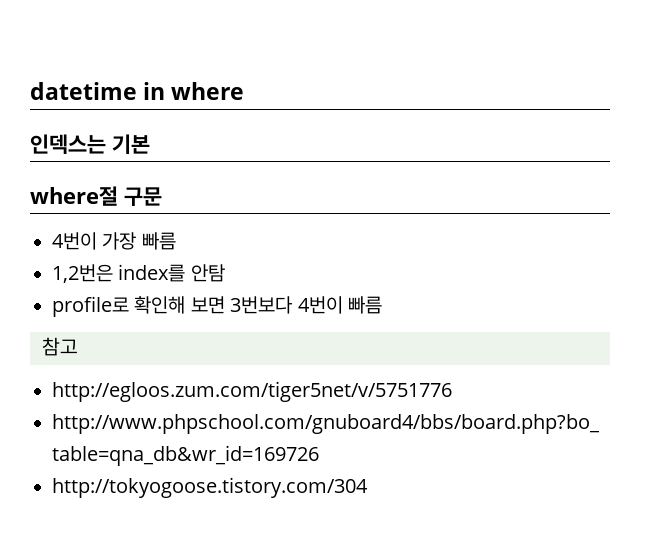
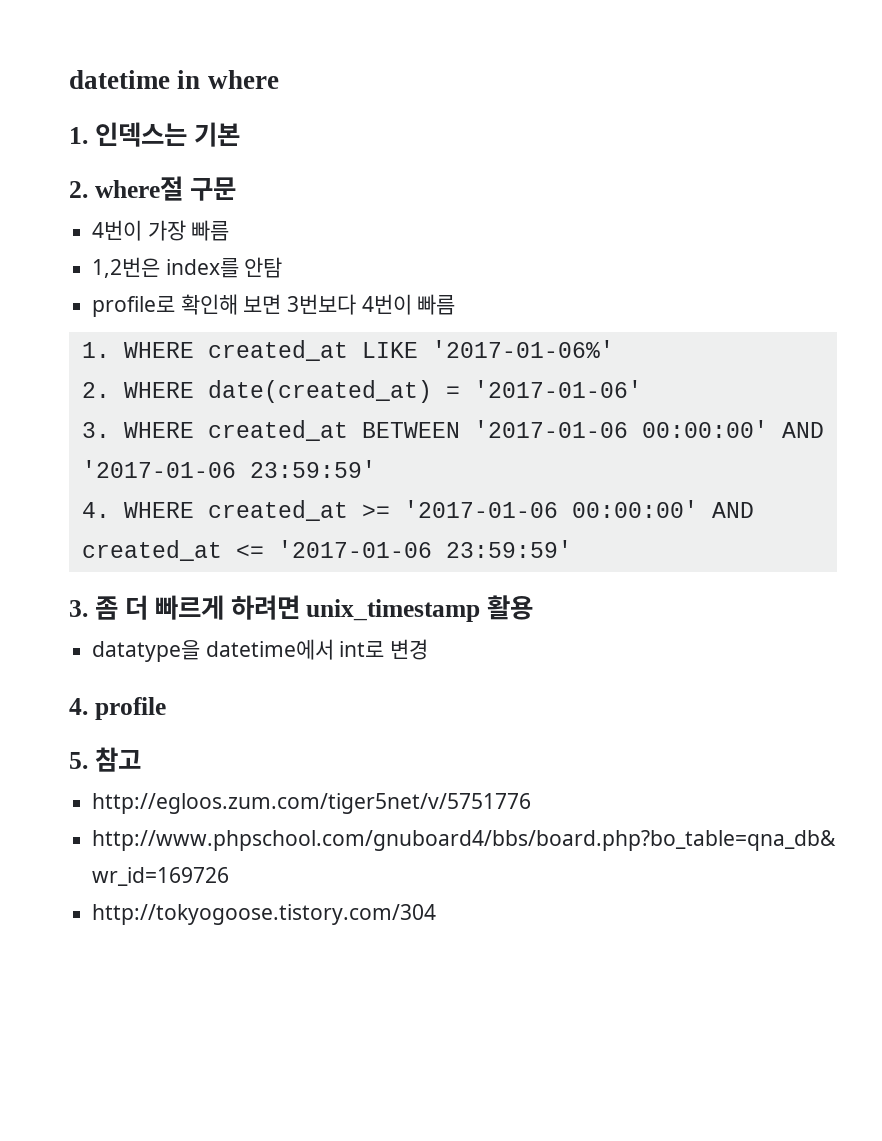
- 인덱스는 기본
+ 1. 인덱스는 기본
- where절 구문
+ 2. where절 구문
- 참고
+ 1. WHERE created_at LIKE '2017-01-06%'
+ 2. WHERE date(created_at) = '2017-01-06'
+ 3. WHERE created_at BETWEEN '2017-01-06 00:00:00' AND '2017-01-06 23:59:59'
+ 4. WHERE created_at >= '2017-01-06 00:00:00' AND created_at <= '2017-01-06 23:59:59'
+ 3. 좀 더 빠르게 하려면 unix_timestamp 활용
+ datatype을 datetime에서 int로 변경
+ 4. profile
+ 5. 참고

